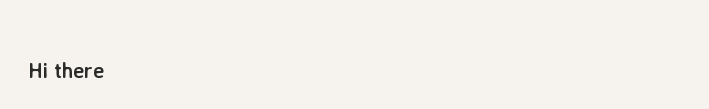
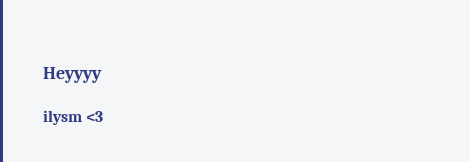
- Hi there
+ Heyyyy
+ ilysm <3

